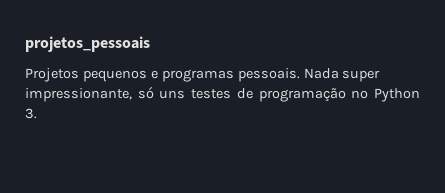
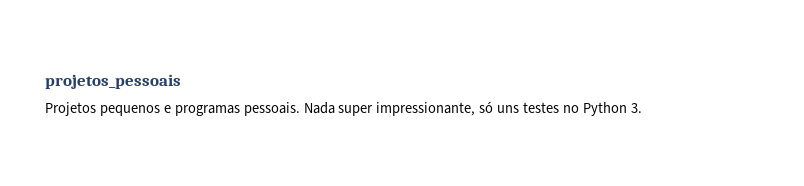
- Nada super impressionante, só uns testes de programação no Python 3.
+ Nada super impressionante, só uns testes no Python 3.

